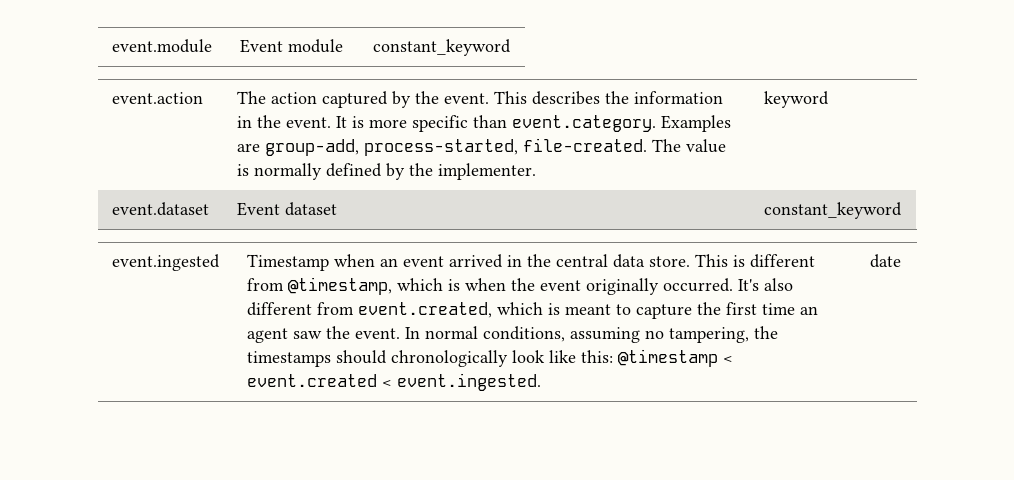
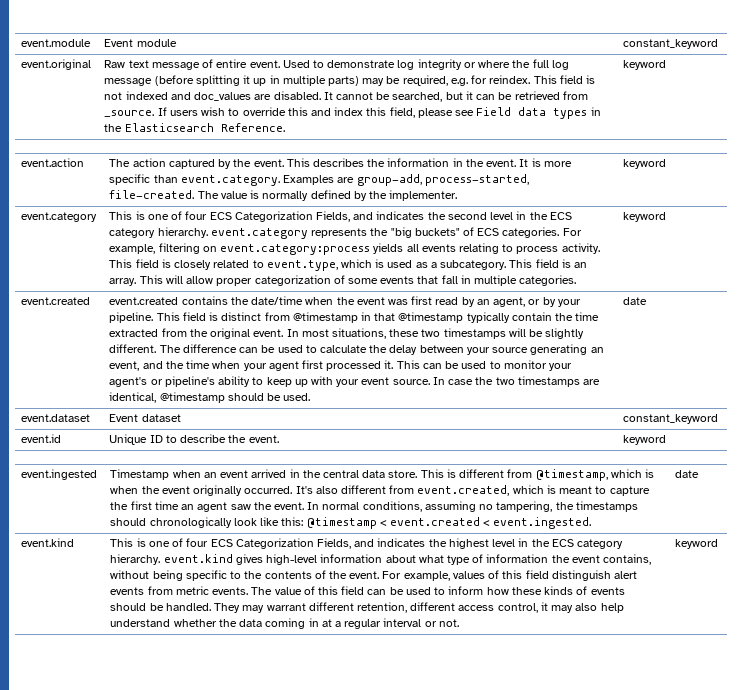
+ event.original | Raw text message of entire event. Used to demonstrate log integrity or where the full log message (before splitting it up in multiple parts) may be required, e.g. for reindex. This field is not indexed and doc_values are disabled. It cannot be searched, but it can be retrieved from _source. If users wish to override this and index this field, please see Field data types in the Elasticsearch Reference. | keyword
+ event.category | This is one of four ECS Categorization Fields, and indicates the second level in the ECS category hierarchy. event.category represents the "big buckets" of ECS categories. For example, filtering on event.category:process yields all events relating to process activity. This field is closely related to event.type, which is used as a subcategory. This field is an array. This will allow proper categorization of some events that fall in multiple categories. | keyword
+ event.created | event.created contains the date/time when the event was first read by an agent, or by your pipeline. This field is distinct from @timestamp in that @timestamp typically contain the time extracted from the original event. In most situations, these two timestamps will be slightly different. The difference can be used to calculate the delay between your source generating an event, and the time when your agent first processed it. This can be used to monitor your agent's or pipeline's ability to keep up with your event source. In case the two timestamps are identical, @timestamp should be used. | date
  event.dataset | Event dataset | constant_keyword
+ event.id | Unique ID to describe the event. | keyword
+ event.kind | This is one of four ECS Categorization Fields, and indicates the highest level in the ECS category hierarchy. event.kind gives high-level information about what type of information the event contains, without being specific to the contents of the event. For example, values of this field distinguish alert events from metric events. The value of this field can be used to inform how these kinds of events should be handled. They may warrant different retention, different access control, it may also help understand whether the data coming in at a regular interval or not. | keyword

